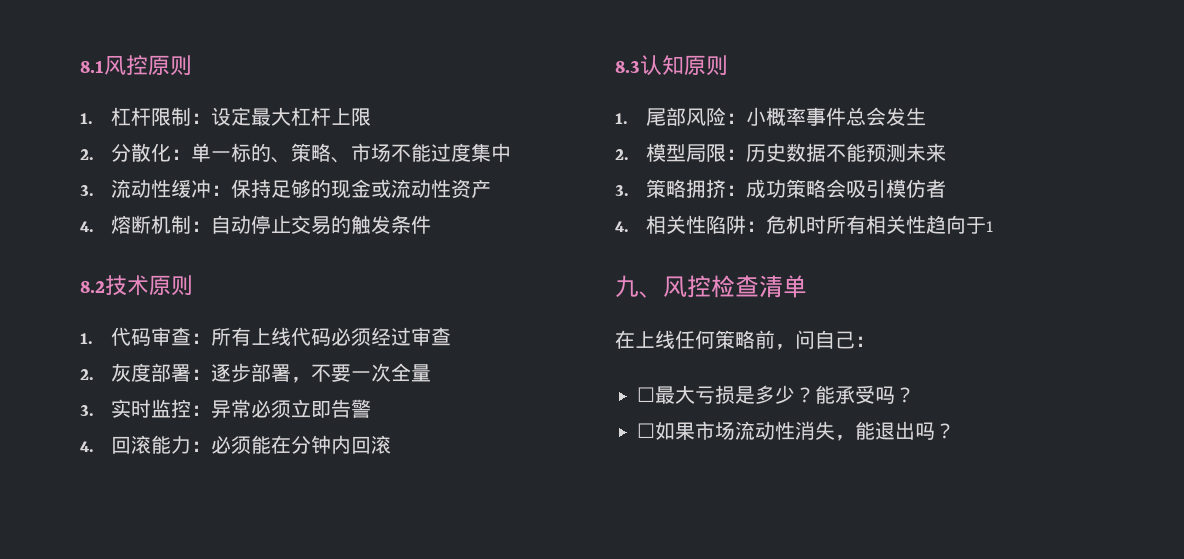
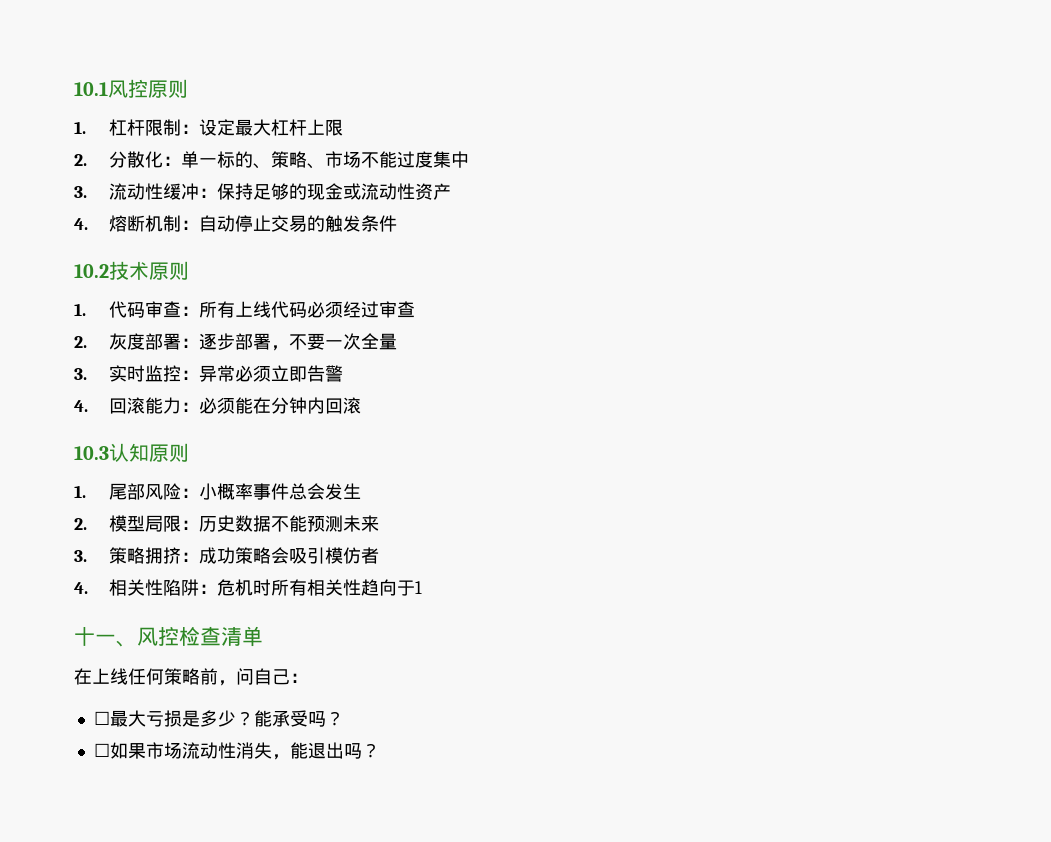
- 8.1风控原则
+ 10.1风控原则
- 8.2技术原则
+ 10.2技术原则
- 8.3认知原则
+ 10.3认知原则
- 九、风控检查清单
+ 十一、风控检查清单

